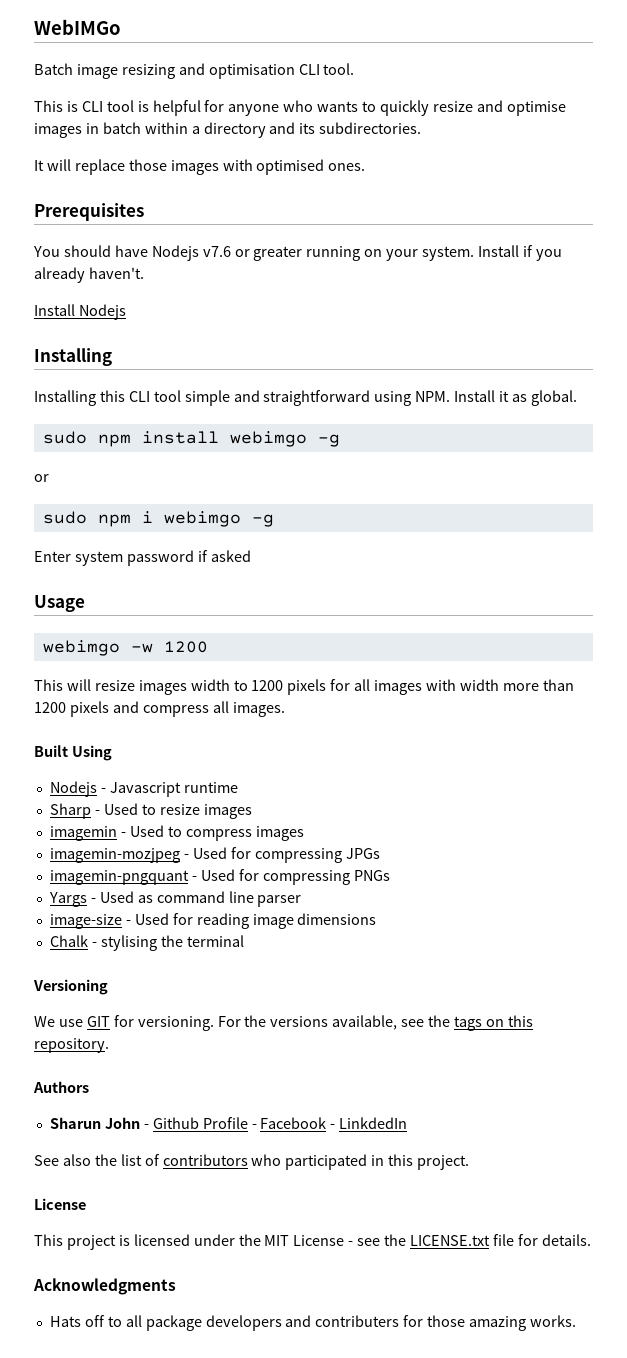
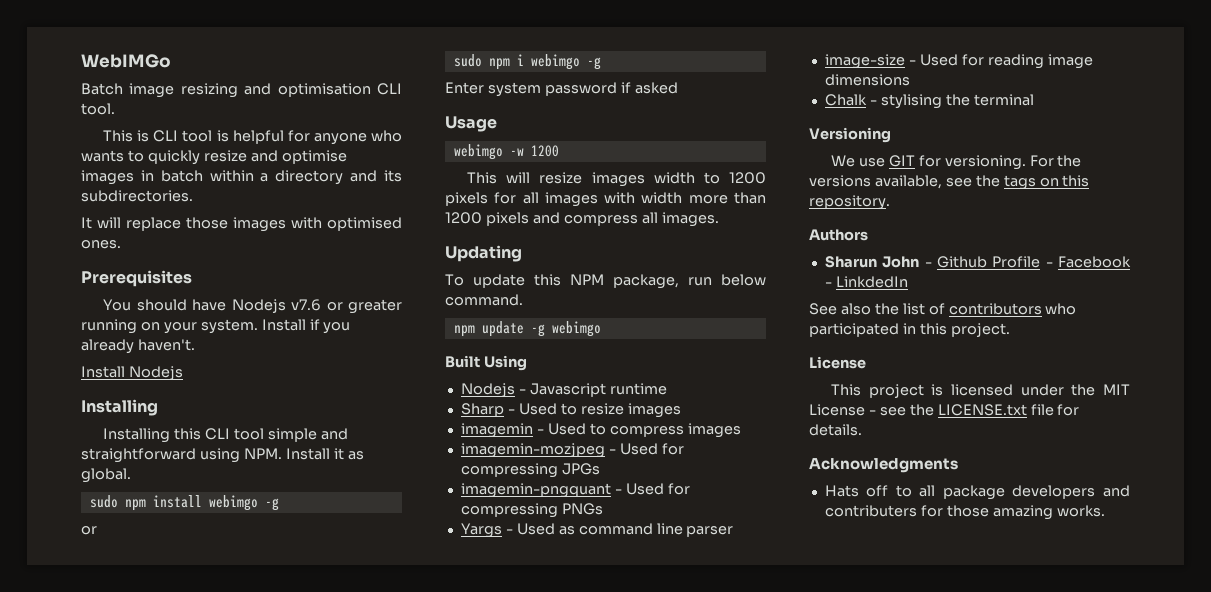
+ Updating
+ To update this NPM package, run below command.
+ npm update -g webimgo

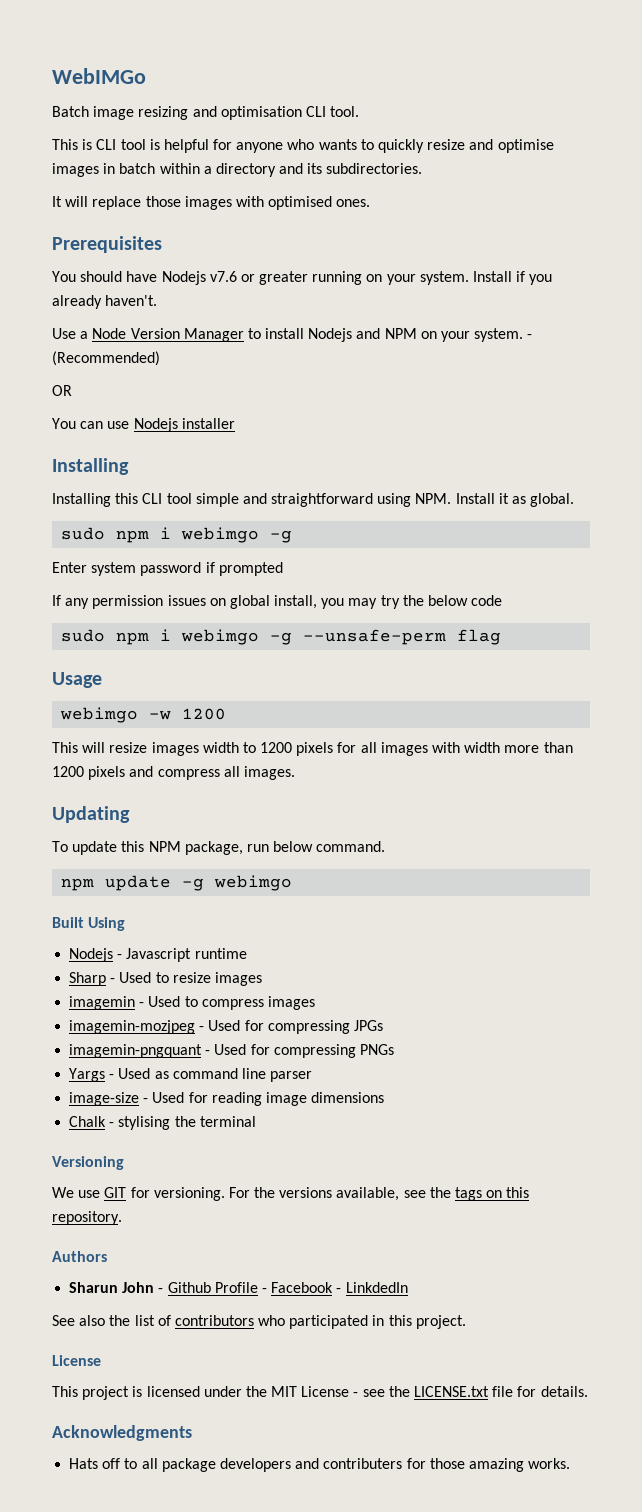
- Install Nodejs
+ Use a Node Version Manager to install Nodejs and NPM on your system. - (Recommended)
+ OR
+ You can use Nodejs installer
- sudo npm install webimgo -g
- or
- Enter system password if asked
+ Enter system password if prompted
+ If any permission issues on global install, you may try the below code
+ sudo npm i webimgo -g --unsafe-perm flag

